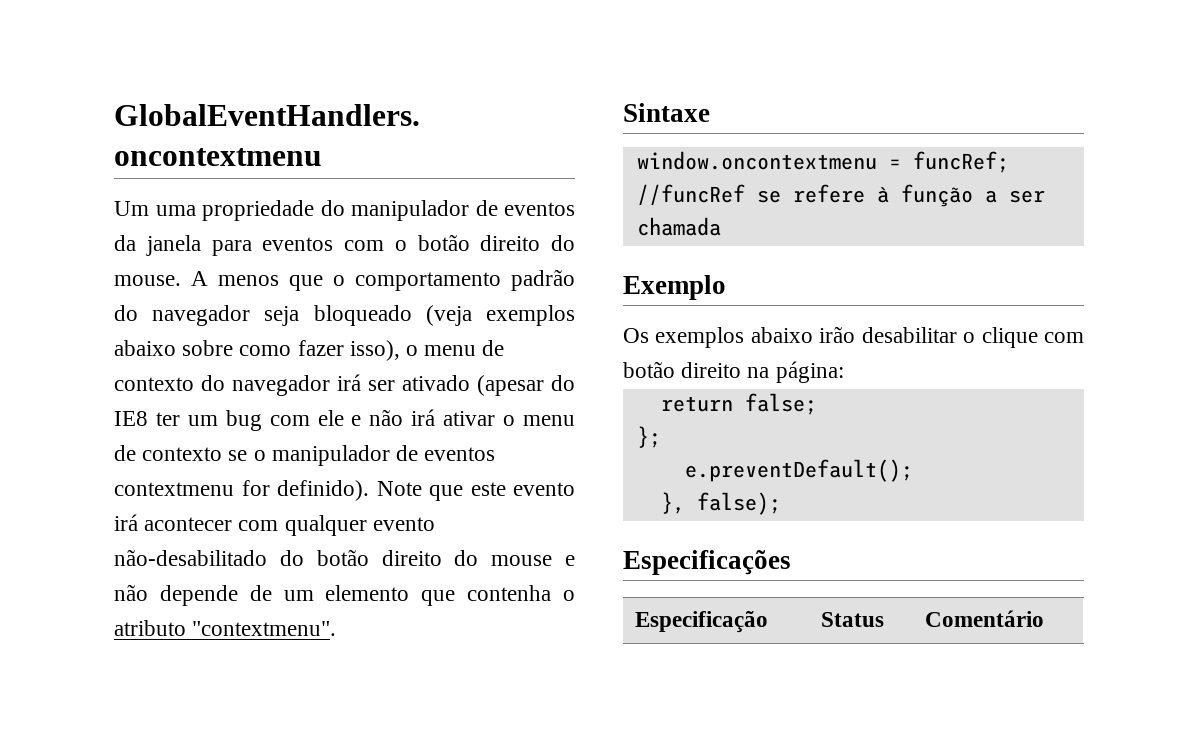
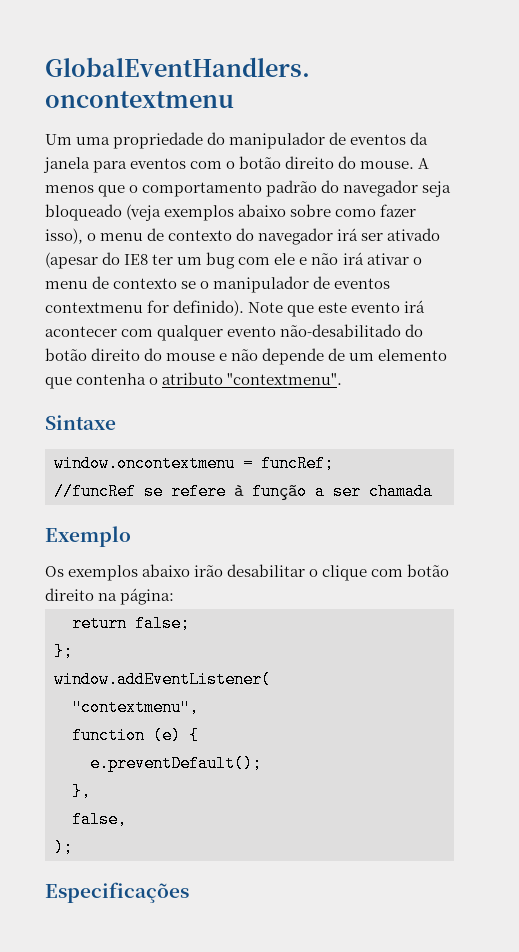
+ window.addEventListener(
+ "contextmenu",
+ function (e) {
- }, false);
+ },
+ false,
+ );
- Especificação | Status | Comentário

